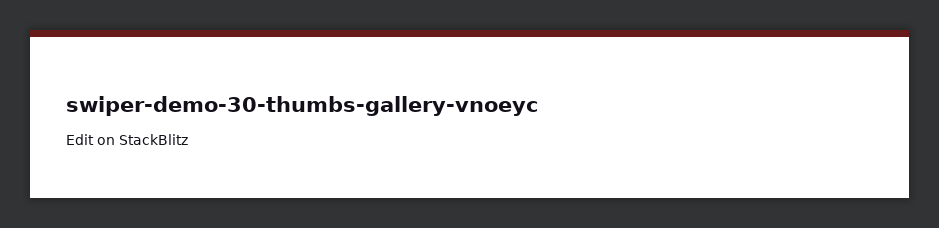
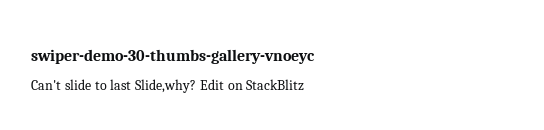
+ Can't slide to last Slide,why?

